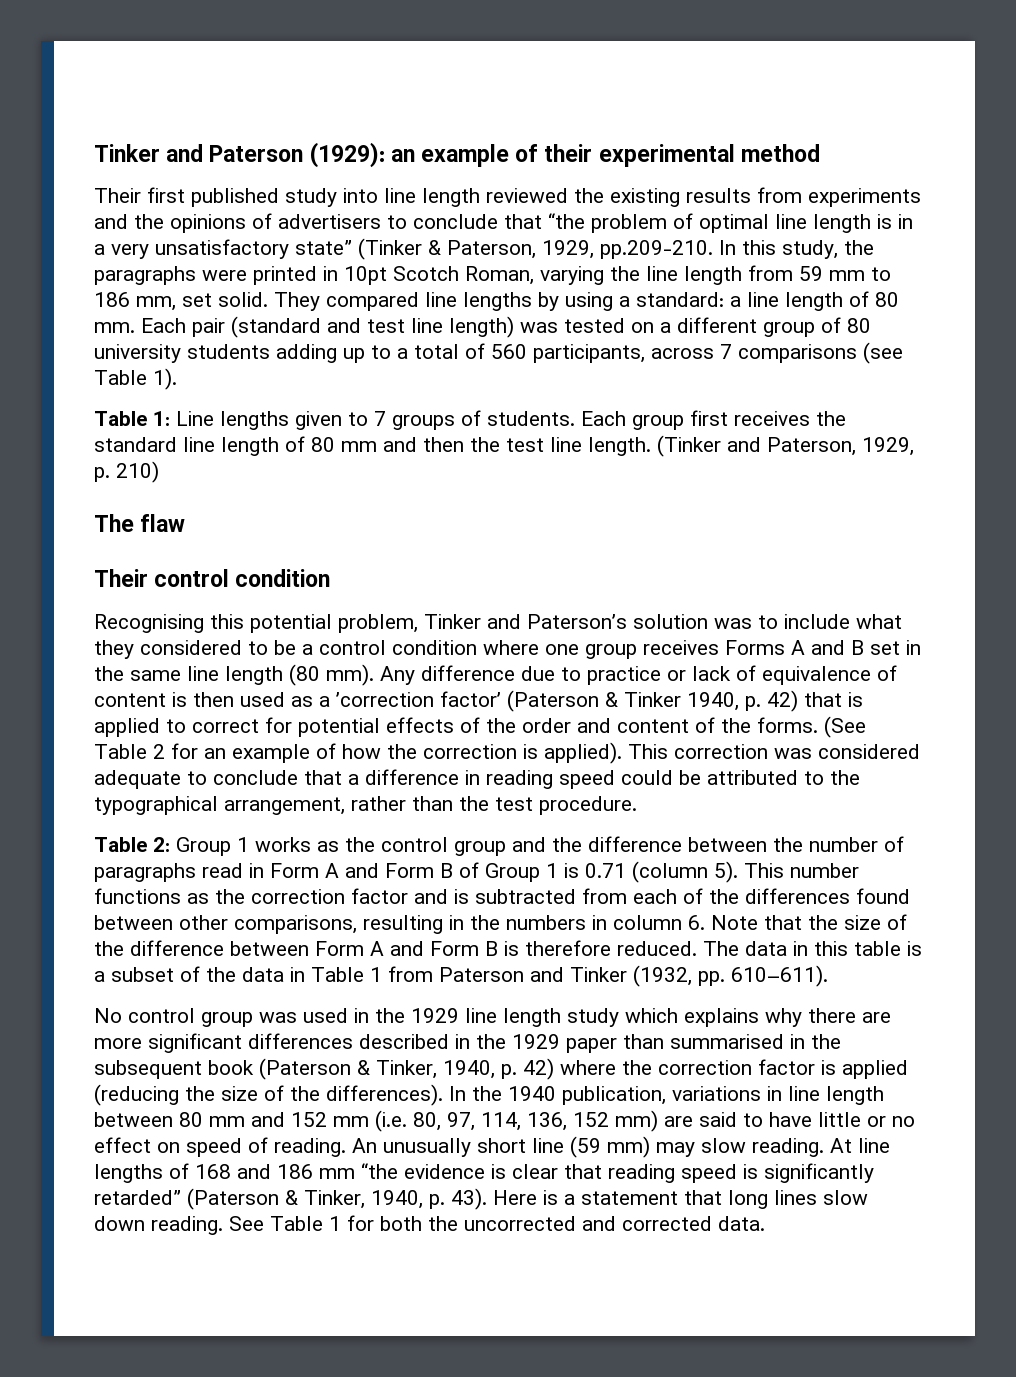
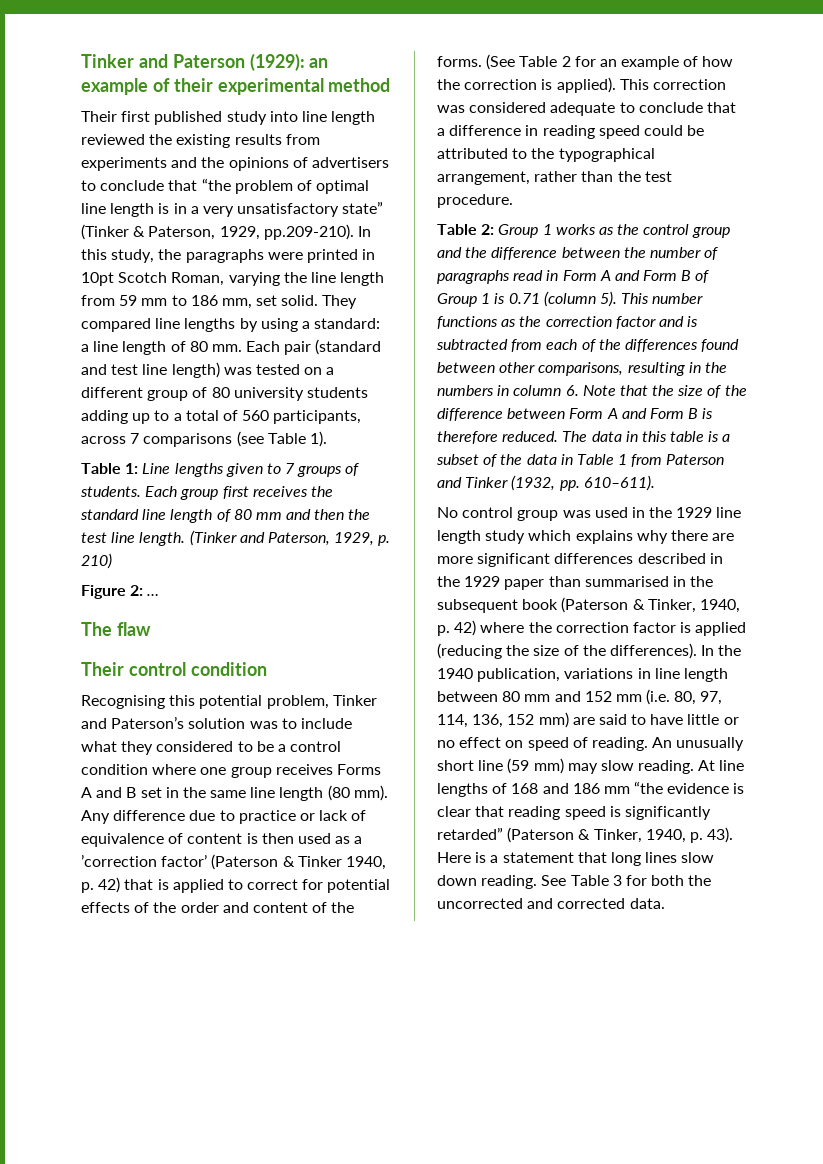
- Their first published study into line length reviewed the existing results from experiments and the opinions of advertisers to conclude that “the problem of optimal line length is in a very unsatisfactory state” (Tinker & Paterson, 1929, pp.209-210. In this study, the paragraphs were printed in 10pt Scotch Roman, varying the line length from 59 mm to 186 mm, set solid.
+ Their first published study into line length reviewed the existing results from experiments and the opinions of advertisers to conclude that “the problem of optimal line length is in a very unsatisfactory state” (Tinker & Paterson, 1929, pp.209-210). In this study, the paragraphs were printed in 10pt Scotch Roman, varying the line length from 59 mm to 186 mm, set solid.
+ Figure 2: …
- See Table 1 for both the uncorrected and corrected data.
+ See Table 3 for both the uncorrected and corrected data.

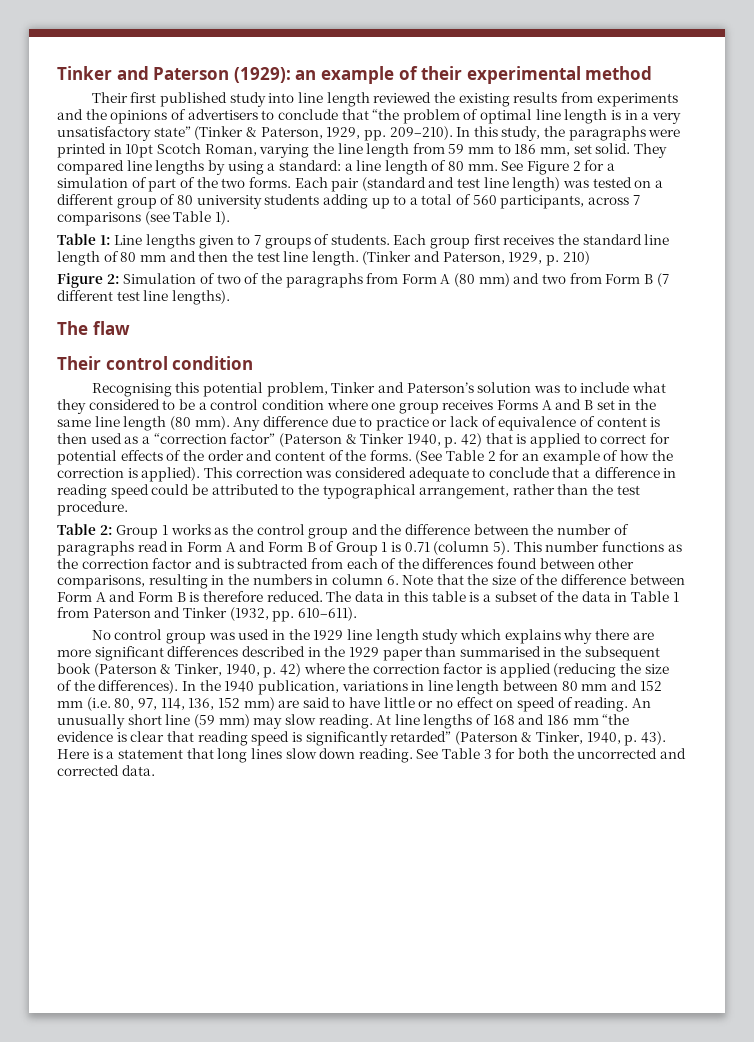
- Their first published study into line length reviewed the existing results from experiments and the opinions of advertisers to conclude that “the problem of optimal line length is in a very unsatisfactory state” (Tinker & Paterson, 1929, pp.209-210). In this study, the paragraphs were printed in 10pt Scotch Roman, varying the line length from 59 mm to 186 mm, set solid.
+ Their first published study into line length reviewed the existing results from experiments and the opinions of advertisers to conclude that “the problem of optimal line length is in a very unsatisfactory state” (Tinker & Paterson, 1929, pp. 209–210). In this study, the paragraphs were printed in 10pt Scotch Roman, varying the line length from 59 mm to 186 mm, set solid.
+ See Figure 2 for a simulation of part of the two forms.
- Figure 2: …
+ Figure 2: Simulation of two of the paragraphs from Form A (80 mm) and two from Form B (7 different test line lengths).
- Any difference due to practice or lack of equivalence of content is then used as a ’correction factor’ (Paterson & Tinker 1940, p. 42) that is applied to correct for potential effects of the order and content of the forms.
+ Any difference due to practice or lack of equivalence of content is then used as a “correction factor” (Paterson & Tinker 1940, p. 42) that is applied to correct for potential effects of the order and content of the forms.

